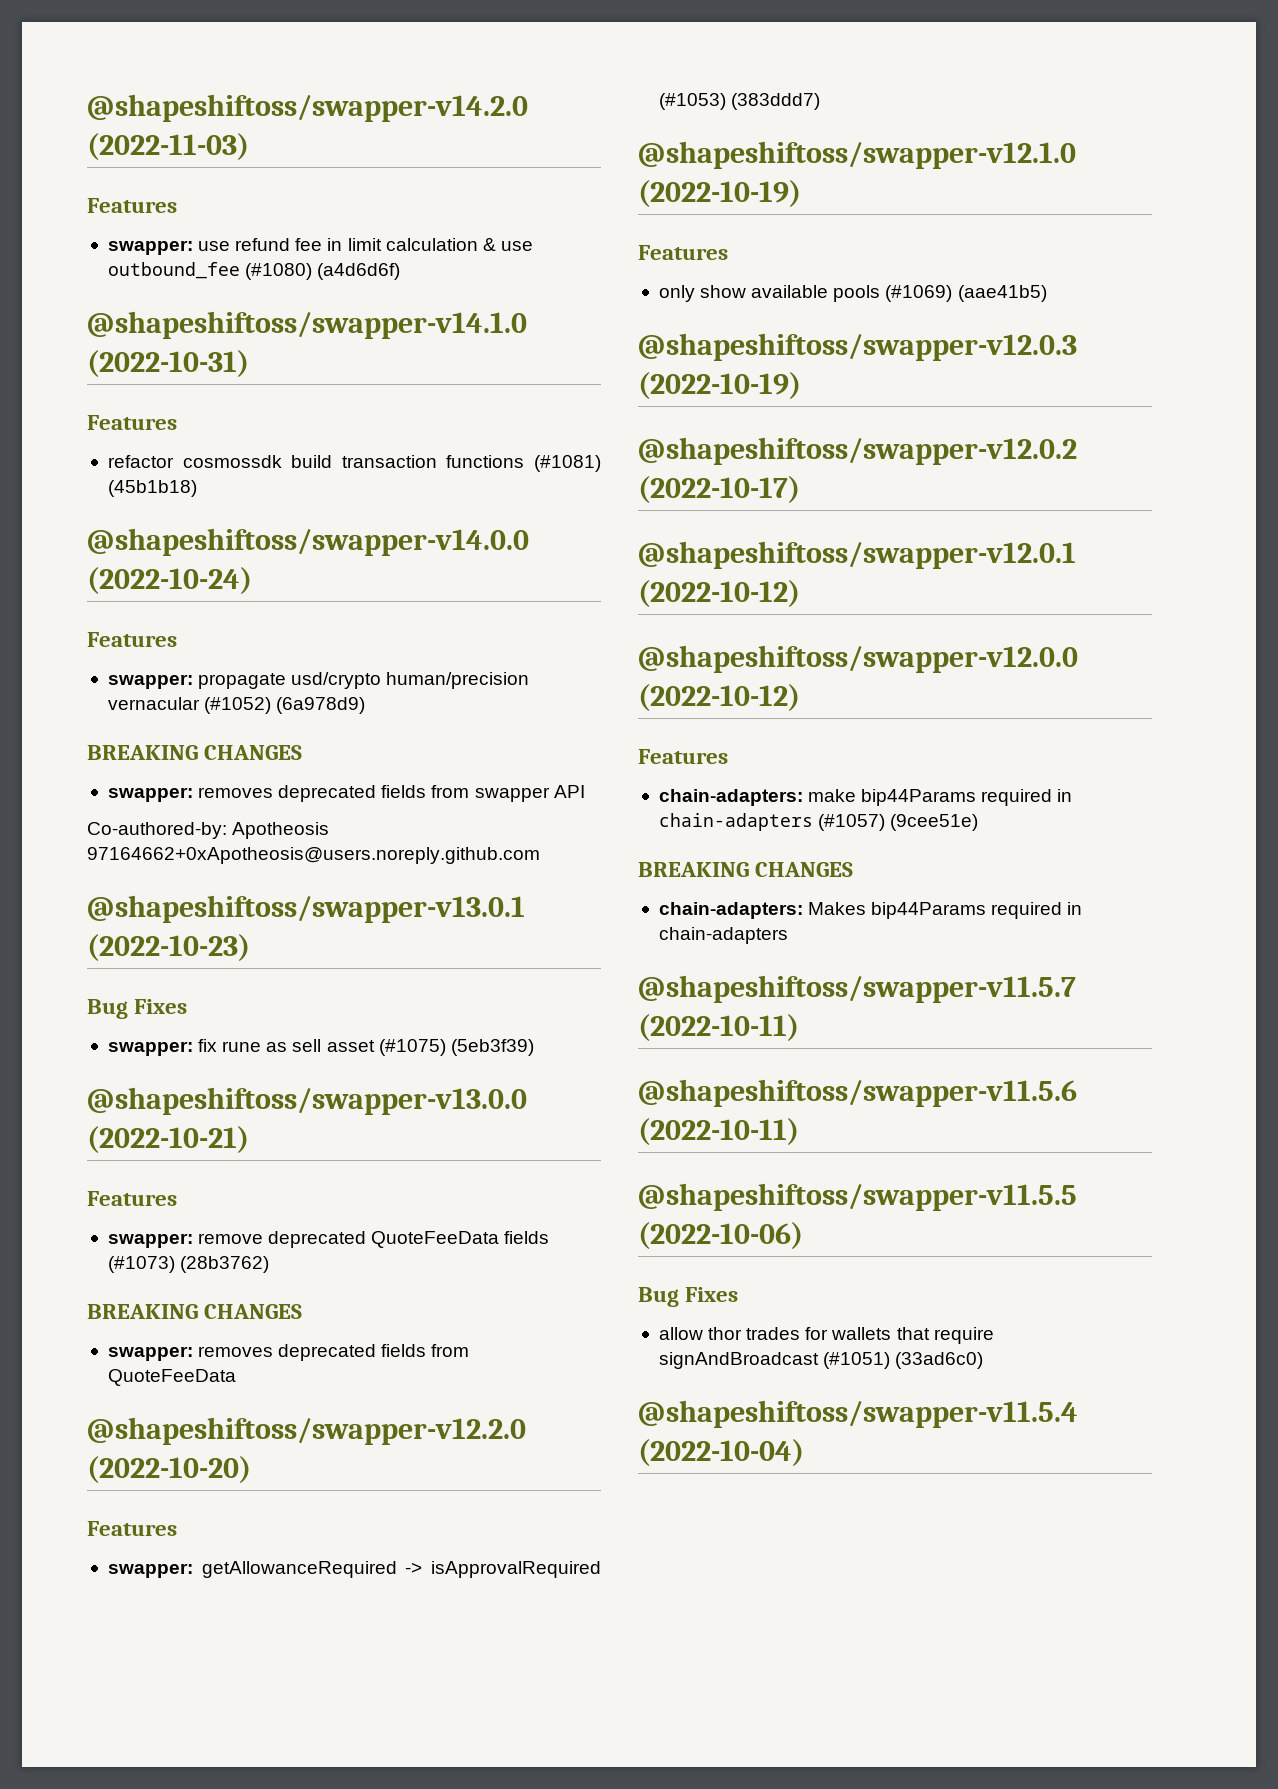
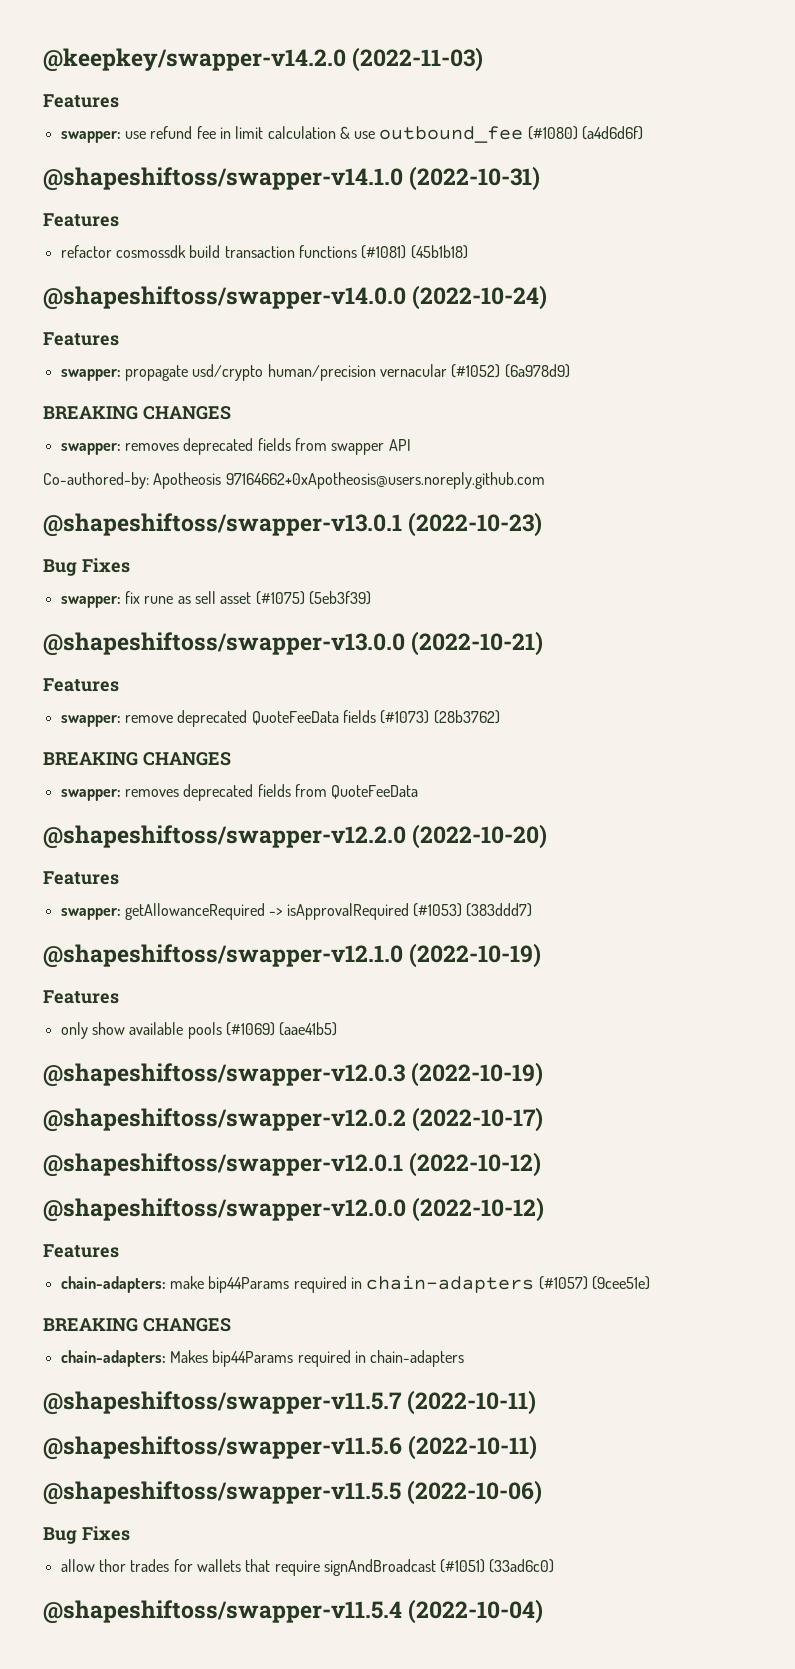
- @shapeshiftoss/swapper-v14.2.0 (2022-11-03)
+ @keepkey/swapper-v14.2.0 (2022-11-03)

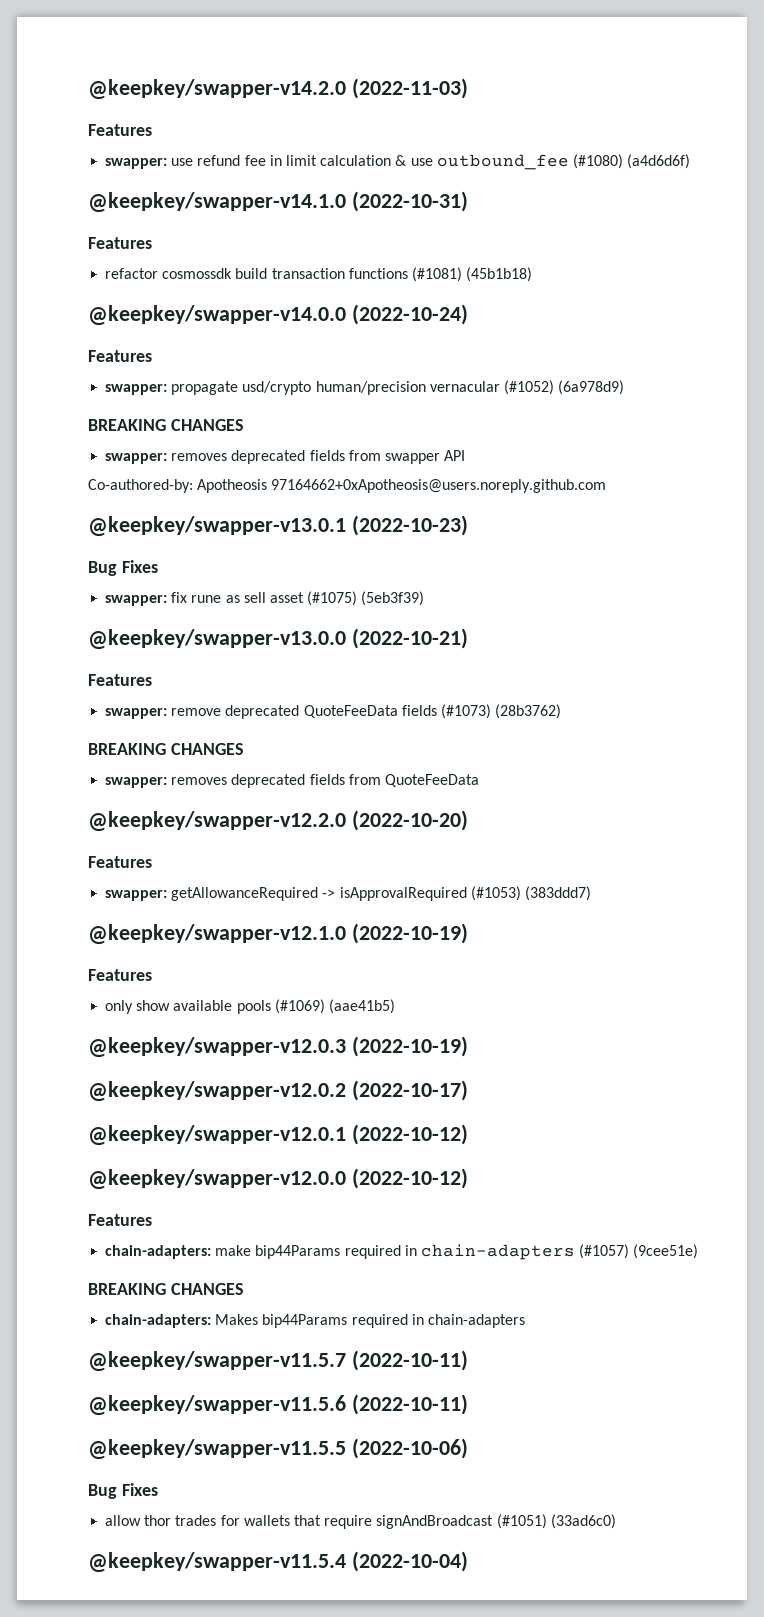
- @shapeshiftoss/swapper-v14.1.0 (2022-10-31)
+ @keepkey/swapper-v14.1.0 (2022-10-31)
- @shapeshiftoss/swapper-v14.0.0 (2022-10-24)
+ @keepkey/swapper-v14.0.0 (2022-10-24)
- @shapeshiftoss/swapper-v13.0.1 (2022-10-23)
+ @keepkey/swapper-v13.0.1 (2022-10-23)
- @shapeshiftoss/swapper-v13.0.0 (2022-10-21)
+ @keepkey/swapper-v13.0.0 (2022-10-21)
- @shapeshiftoss/swapper-v12.2.0 (2022-10-20)
+ @keepkey/swapper-v12.2.0 (2022-10-20)
- @shapeshiftoss/swapper-v12.1.0 (2022-10-19)
+ @keepkey/swapper-v12.1.0 (2022-10-19)
- @shapeshiftoss/swapper-v12.0.3 (2022-10-19)
- @shapeshiftoss/swapper-v12.0.2 (2022-10-17)
+ @keepkey/swapper-v12.0.3 (2022-10-19)
+ @keepkey/swapper-v12.0.2 (2022-10-17)
- @shapeshiftoss/swapper-v12.0.1 (2022-10-12)
- @shapeshiftoss/swapper-v12.0.0 (2022-10-12)
+ @keepkey/swapper-v12.0.1 (2022-10-12)
+ @keepkey/swapper-v12.0.0 (2022-10-12)
- @shapeshiftoss/swapper-v11.5.7 (2022-10-11)
- @shapeshiftoss/swapper-v11.5.6 (2022-10-11)
- @shapeshiftoss/swapper-v11.5.5 (2022-10-06)
+ @keepkey/swapper-v11.5.7 (2022-10-11)
+ @keepkey/swapper-v11.5.6 (2022-10-11)
+ @keepkey/swapper-v11.5.5 (2022-10-06)
- @shapeshiftoss/swapper-v11.5.4 (2022-10-04)
+ @keepkey/swapper-v11.5.4 (2022-10-04)

